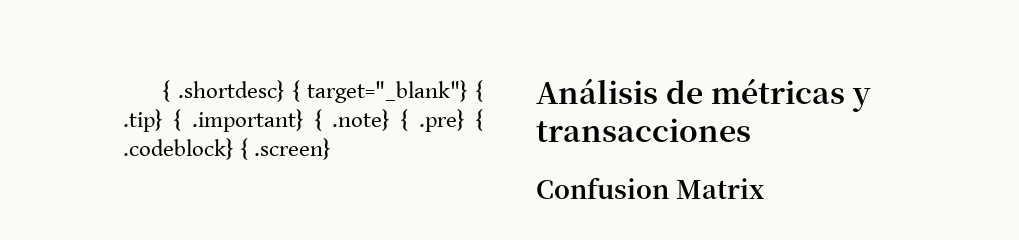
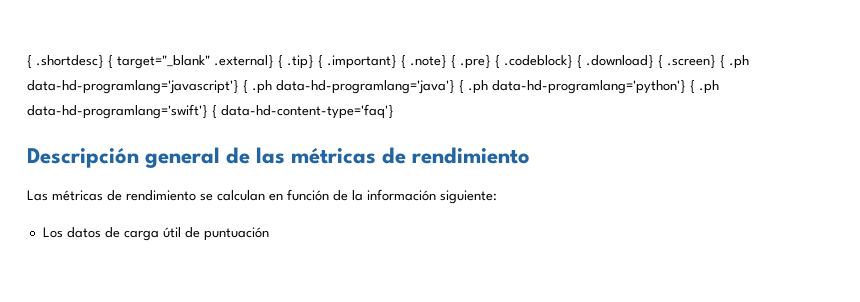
- { .shortdesc} { target="_blank"} { .tip} { .important} { .note} { .pre} { .codeblock} { .screen}
- Análisis de métricas y transacciones
- Confusion Matrix
+ { .shortdesc} { target="_blank" .external} { .tip} { .important} { .note} { .pre} { .codeblock} { .download} { .screen} { .ph data-hd-programlang='javascript'} { .ph data-hd-programlang='java'} { .ph data-hd-programlang='python'} { .ph data-hd-programlang='swift'} { data-hd-content-type='faq'}
+ Descripción general de las métricas de rendimiento
+ Las métricas de rendimiento se calculan en función de la información siguiente:
+ Los datos de carga útil de puntuación

